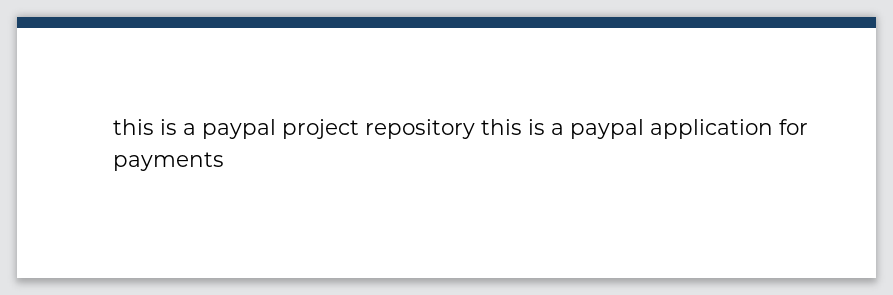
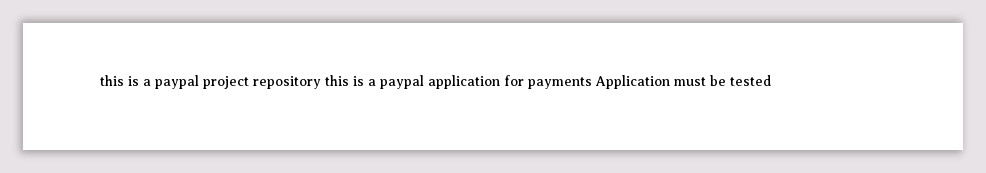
- this is a paypal project repository this is a paypal application for payments
+ this is a paypal project repository this is a paypal application for payments Application must be tested

